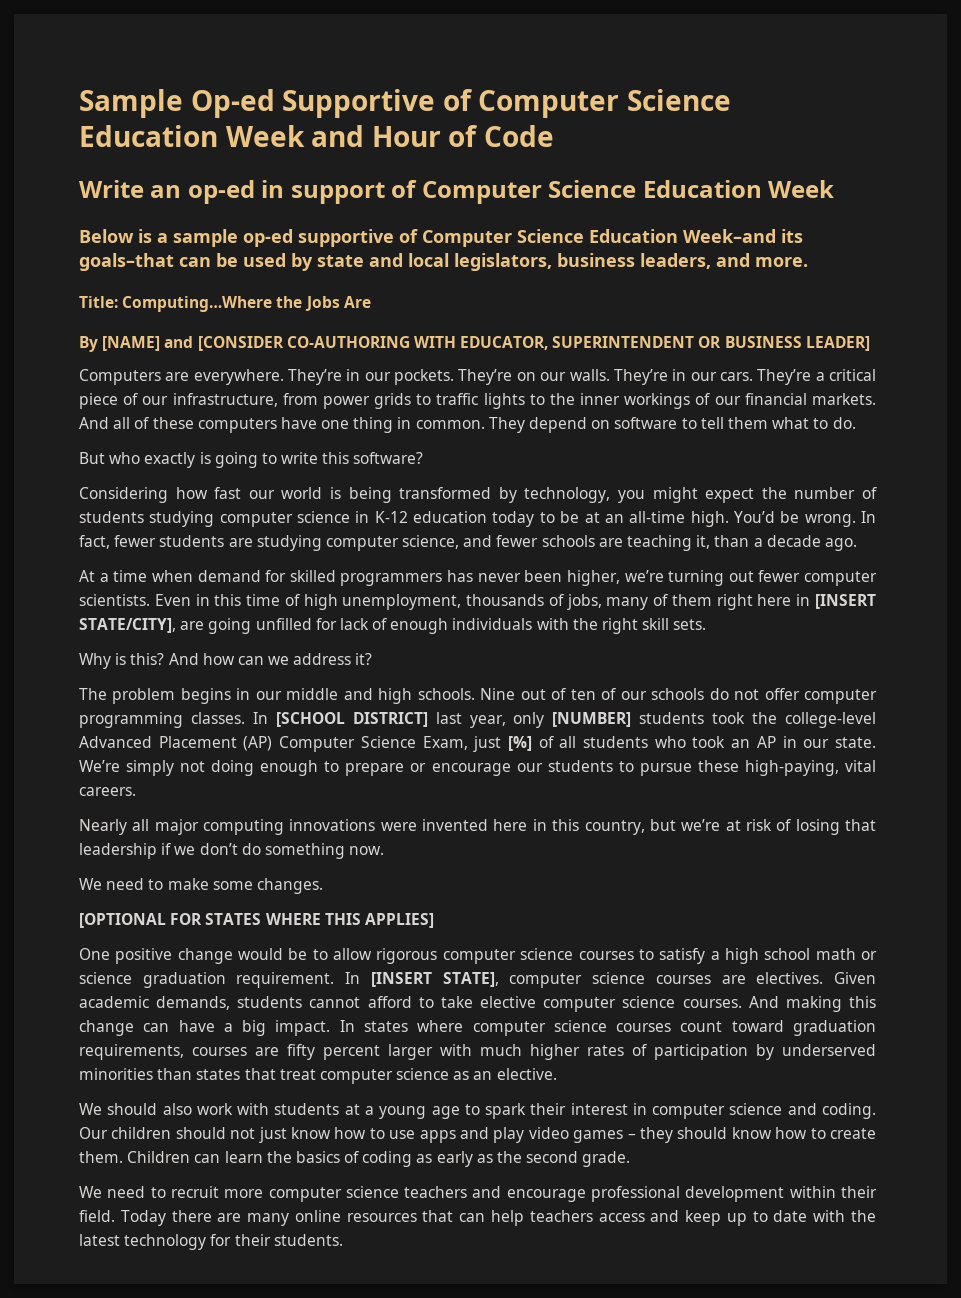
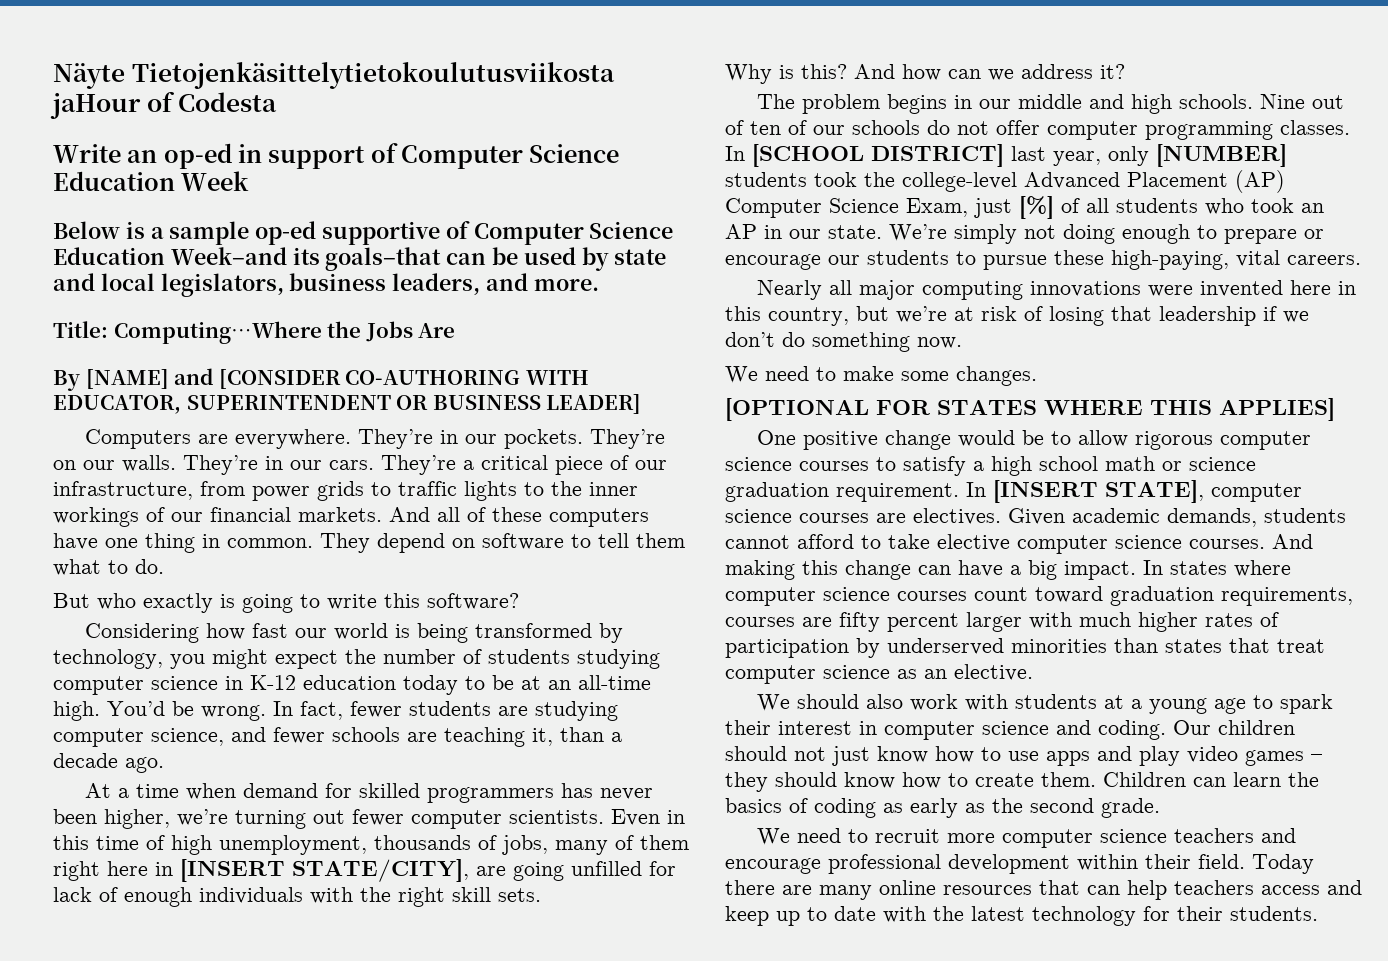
- Sample Op-ed Supportive of Computer Science Education Week and Hour of Code
+ Näyte Tietojenkäsittelytietokoulutusviikosta jaHour of Codesta

